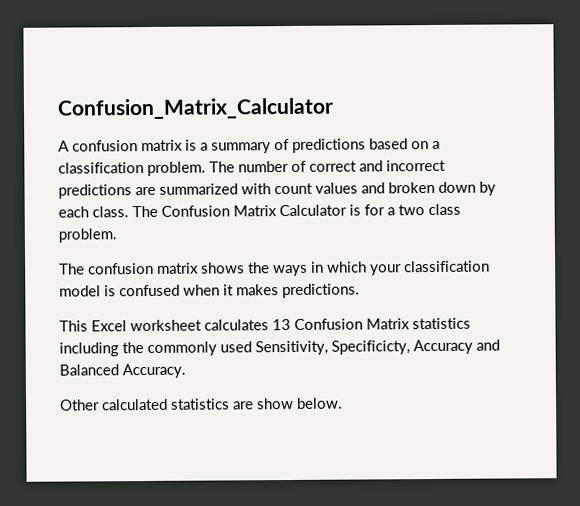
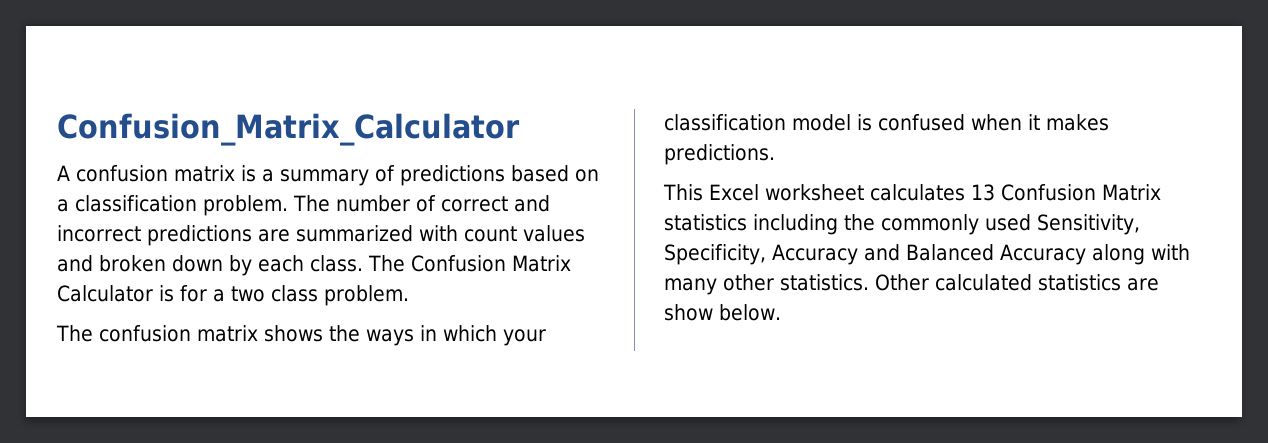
- This Excel worksheet calculates 13 Confusion Matrix statistics including the commonly used Sensitivity, Specificicty, Accuracy and Balanced Accuracy.
- Other calculated statistics are show below.
+ This Excel worksheet calculates 13 Confusion Matrix statistics including the commonly used Sensitivity, Specificity, Accuracy and Balanced Accuracy along with many other statistics. Other calculated statistics are show below.

